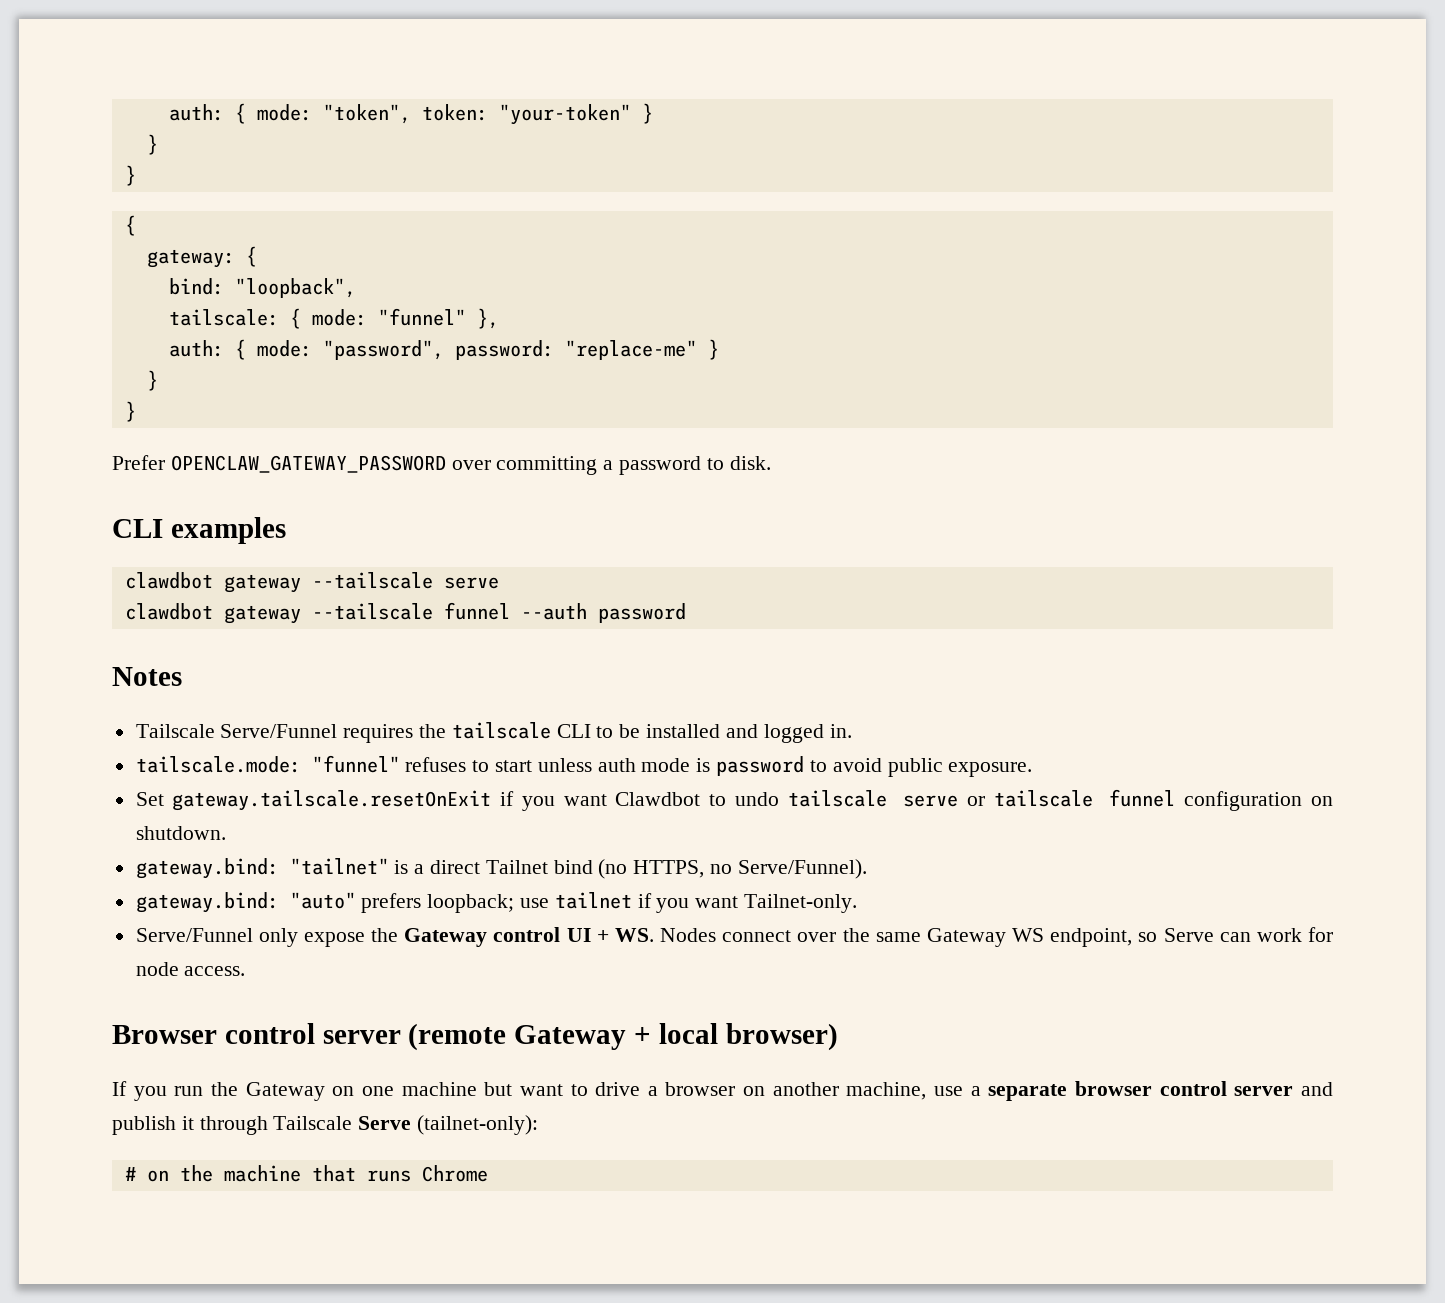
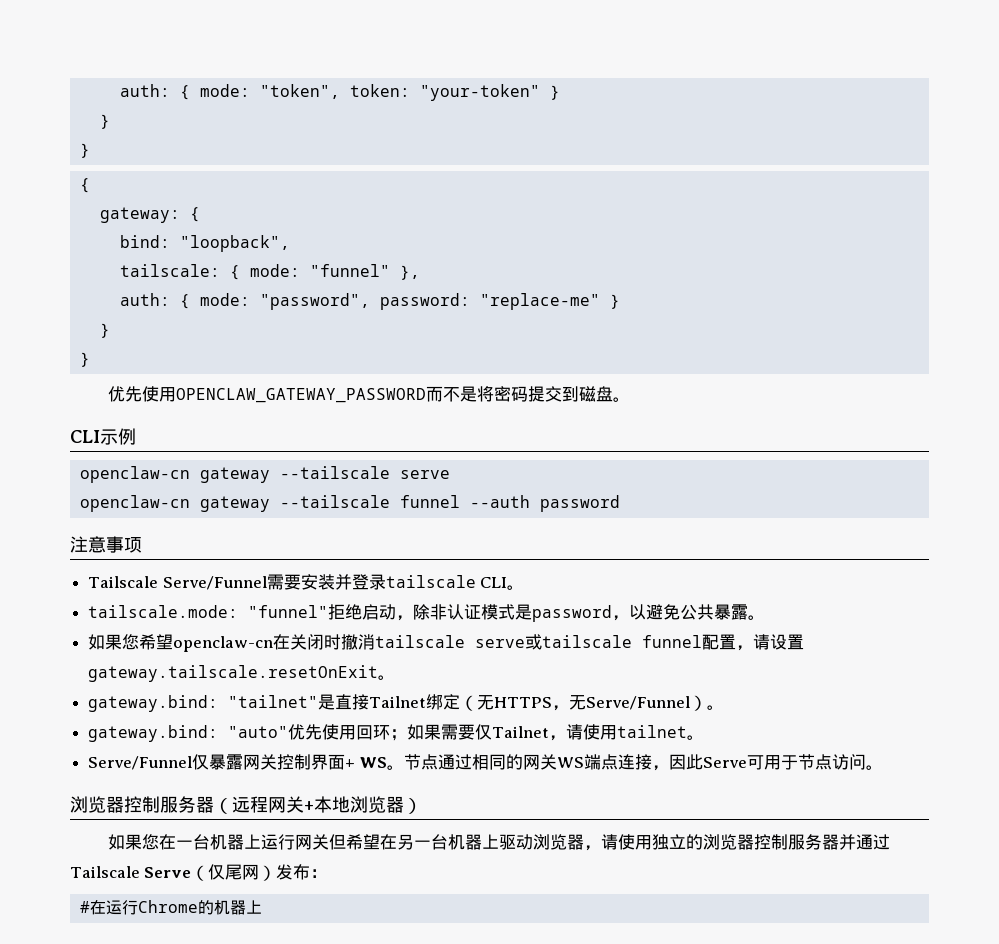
- Prefer OPENCLAW_GATEWAY_PASSWORD over committing a password to disk.
- CLI examples
- clawdbot gateway --tailscale serve
+ 优先使用OPENCLAW_GATEWAY_PASSWORD而不是将密码提交到磁盘。
+ CLI示例
+ openclaw-cn gateway --tailscale serve
- clawdbot gateway --tailscale funnel --auth password
+ openclaw-cn gateway --tailscale funnel --auth password
- Notes
+ 注意事项
- Tailscale Serve/Funnel requires the tailscale CLI to be installed and logged in.
- tailscale.mode: "funnel" refuses to start unless auth mode is password to avoid public exposure.
- Set gateway.tailscale.resetOnExit if you want Clawdbot to undo tailscale serve or tailscale funnel configuration on shutdown.
- gateway.bind: "tailnet" is a direct Tailnet bind (no HTTPS, no Serve/Funnel).
- gateway.bind: "auto" prefers loopback; use tailnet if you want Tailnet-only.
- Serve/Funnel only expose the Gateway control UI + WS. Nodes connect over the same Gateway WS endpoint, so Serve can work for node access.
- Browser control server (remote Gateway + local browser)
- If you run the Gateway on one machine but want to drive a browser on another machine, use a separate browser control server and publish it through Tailscale Serve (tailnet-only):
- # on the machine that runs Chrome
+ Tailscale Serve/Funnel需要安装并登录tailscale CLI。
+ tailscale.mode: "funnel"拒绝启动，除非认证模式是password，以避免公共暴露。
+ 如果您希望openclaw-cn在关闭时撤消tailscale serve或tailscale funnel配置，请设置gateway.tailscale.resetOnExit。
+ gateway.bind: "tailnet"是直接Tailnet绑定（无HTTPS，无Serve/Funnel）。
+ gateway.bind: "auto"优先使用回环；如果需要仅Tailnet，请使用tailnet。
+ Serve/Funnel仅暴露网关控制界面+ WS。节点通过相同的网关WS端点连接，因此Serve可用于节点访问。
+ 浏览器控制服务器（远程网关+本地浏览器）
+ 如果您在一台机器上运行网关但希望在另一台机器上驱动浏览器，请使用独立的浏览器控制服务器并通过Tailscale Serve（仅尾网）发布：
+ #在运行Chrome的机器上

